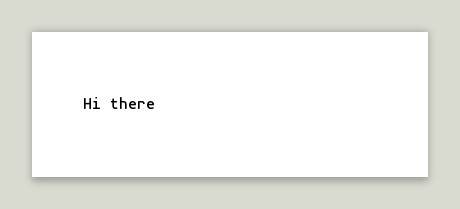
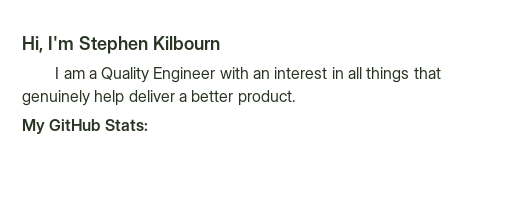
- Hi there
+ Hi, I'm Stephen Kilbourn
+ I am a Quality Engineer with an interest in all things that genuinely help deliver a better product.
+ My GitHub Stats:

